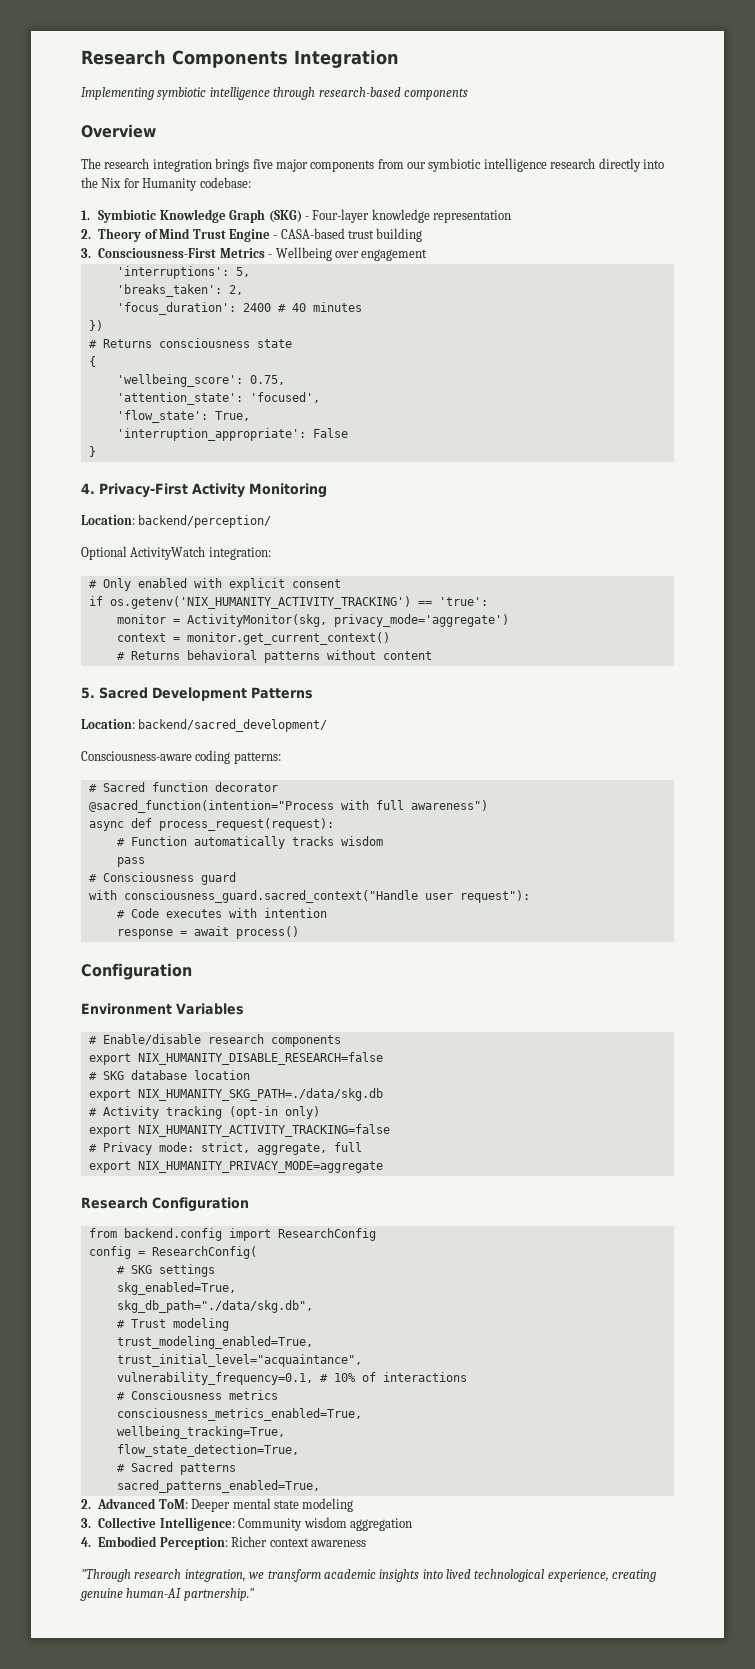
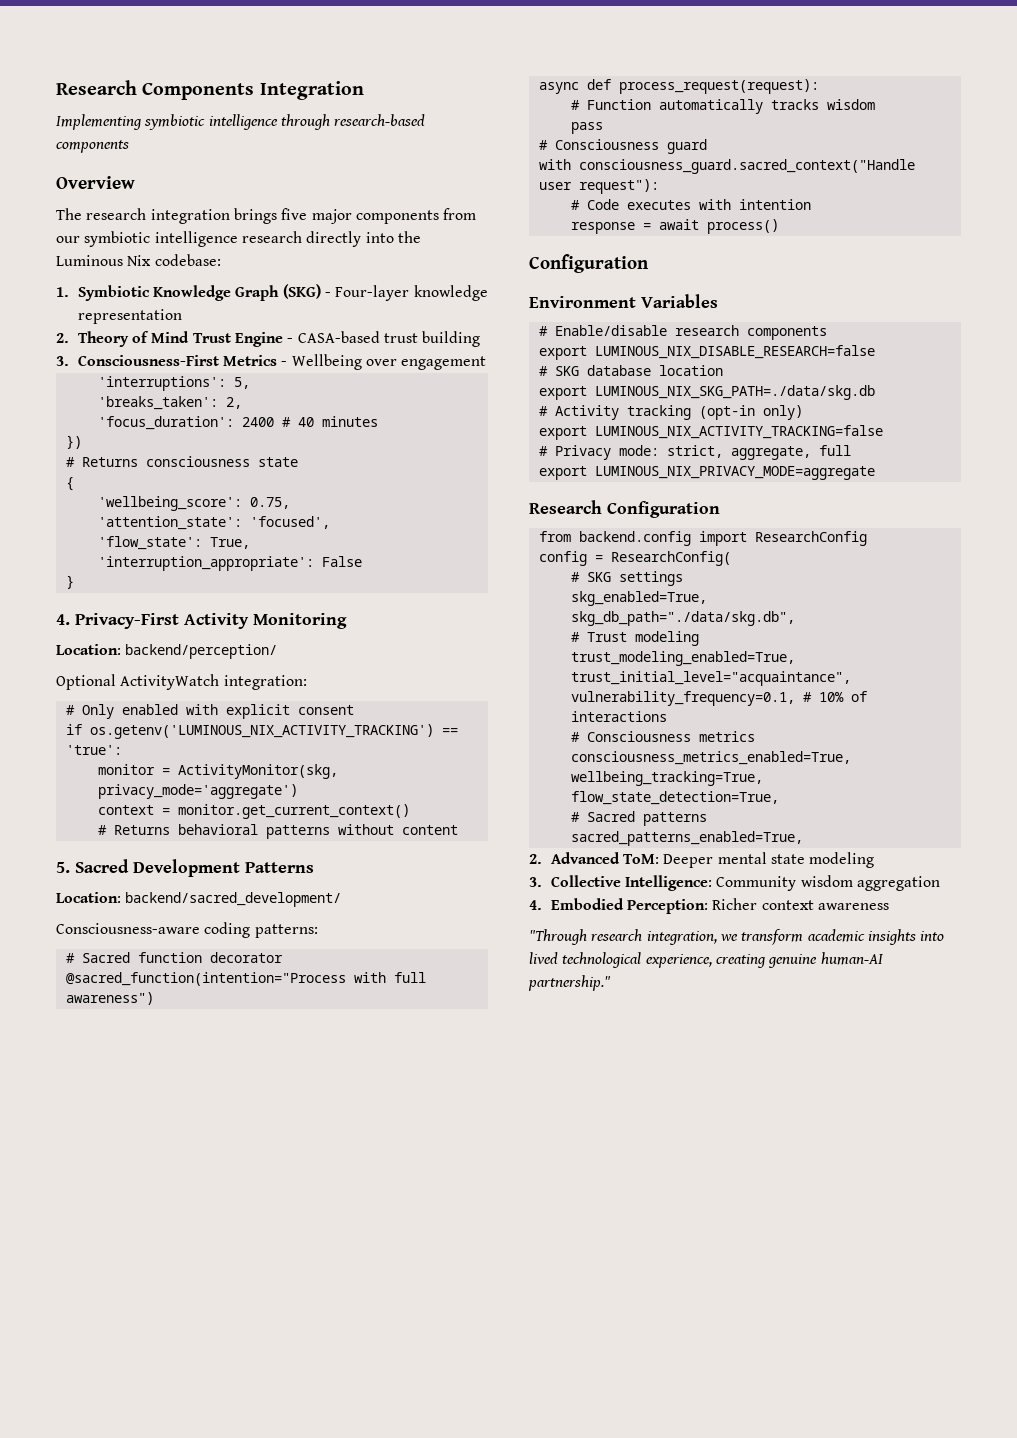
- The research integration brings five major components from our symbiotic intelligence research directly into the Nix for Humanity codebase:
+ The research integration brings five major components from our symbiotic intelligence research directly into the Luminous Nix codebase:
- if os.getenv('NIX_HUMANITY_ACTIVITY_TRACKING') == 'true':
+ if os.getenv('LUMINOUS_NIX_ACTIVITY_TRACKING') == 'true':
- export NIX_HUMANITY_DISABLE_RESEARCH=false
+ export LUMINOUS_NIX_DISABLE_RESEARCH=false
- export NIX_HUMANITY_SKG_PATH=./data/skg.db
+ export LUMINOUS_NIX_SKG_PATH=./data/skg.db
- export NIX_HUMANITY_ACTIVITY_TRACKING=false
+ export LUMINOUS_NIX_ACTIVITY_TRACKING=false
- export NIX_HUMANITY_PRIVACY_MODE=aggregate
+ export LUMINOUS_NIX_PRIVACY_MODE=aggregate

